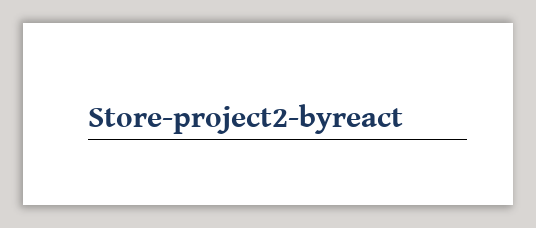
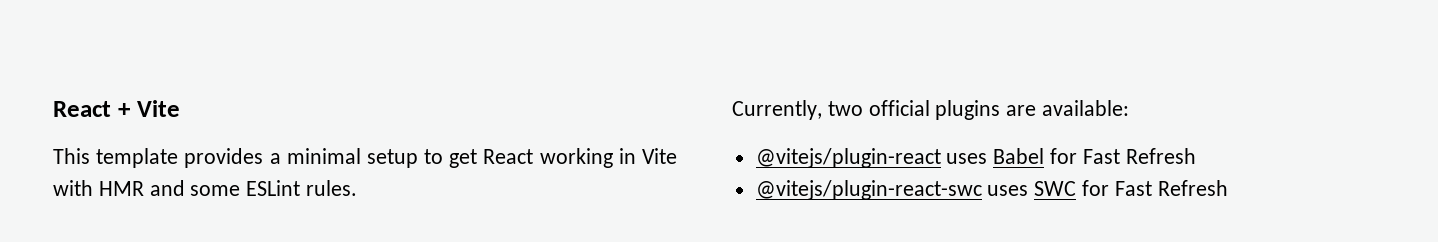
- Store-project2-byreact
+ React + Vite
+ This template provides a minimal setup to get React working in Vite with HMR and some ESLint rules.
+ Currently, two official plugins are available:
+ @vitejs/plugin-react uses Babel for Fast Refresh
+ @vitejs/plugin-react-swc uses SWC for Fast Refresh

